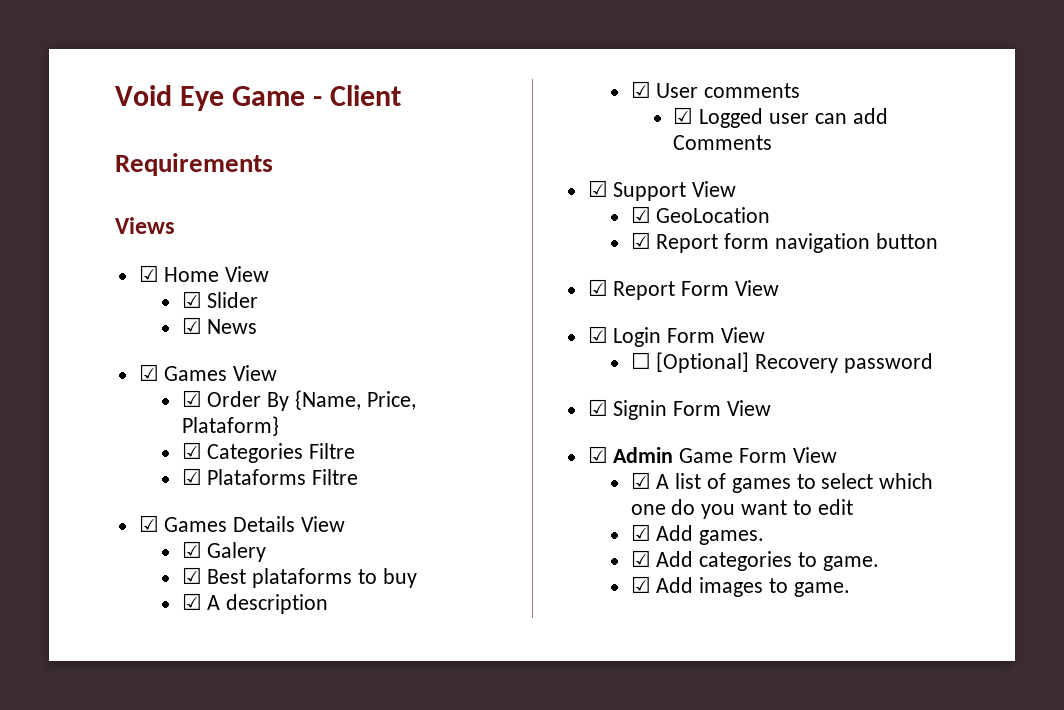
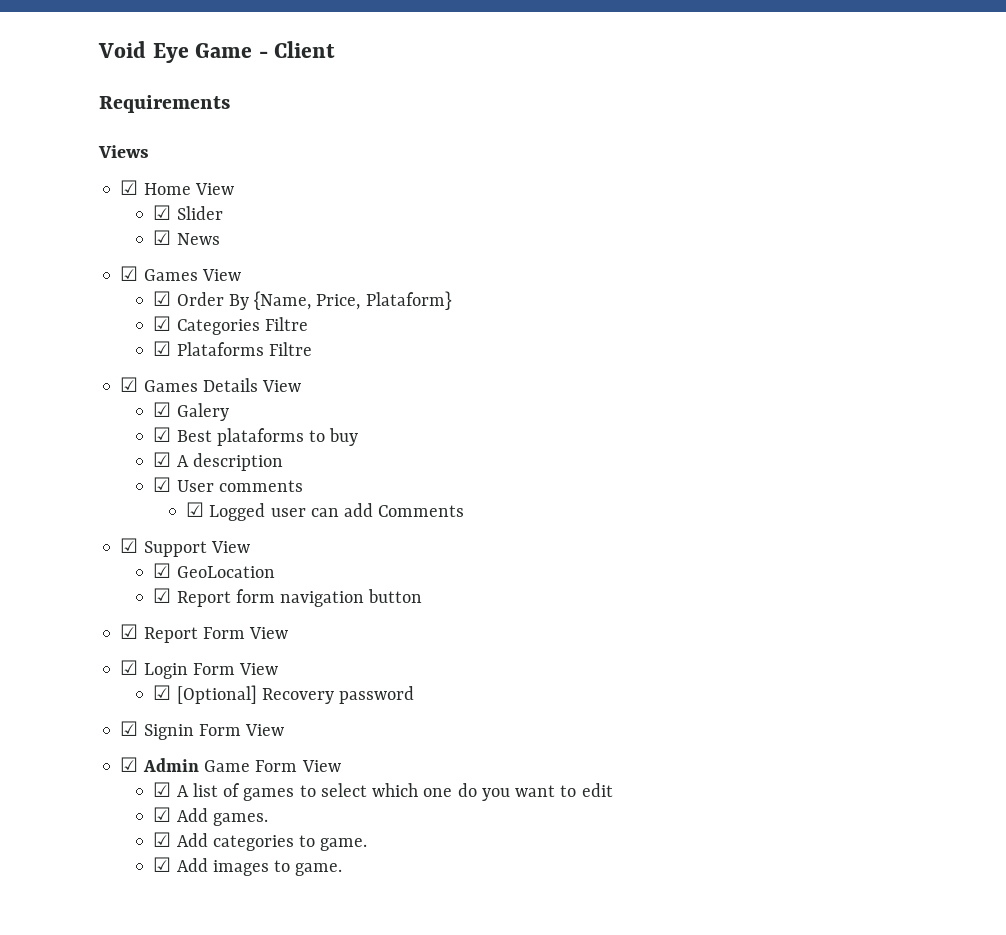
- ☐ [Optional] Recovery password
+ ☑ [Optional] Recovery password

